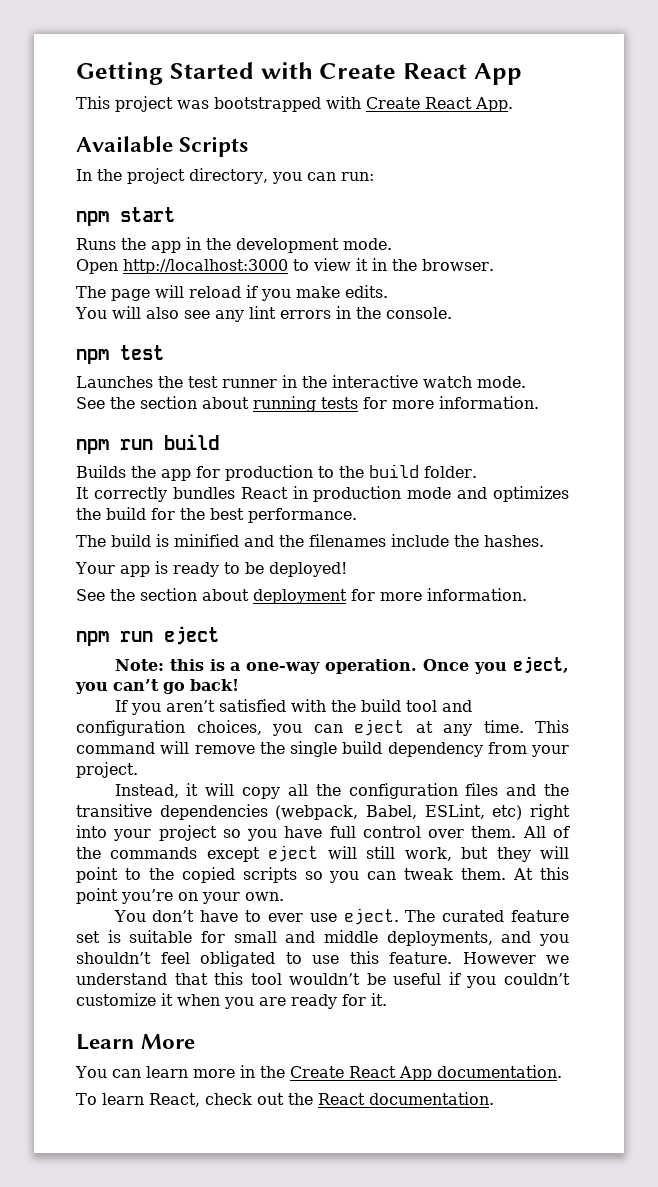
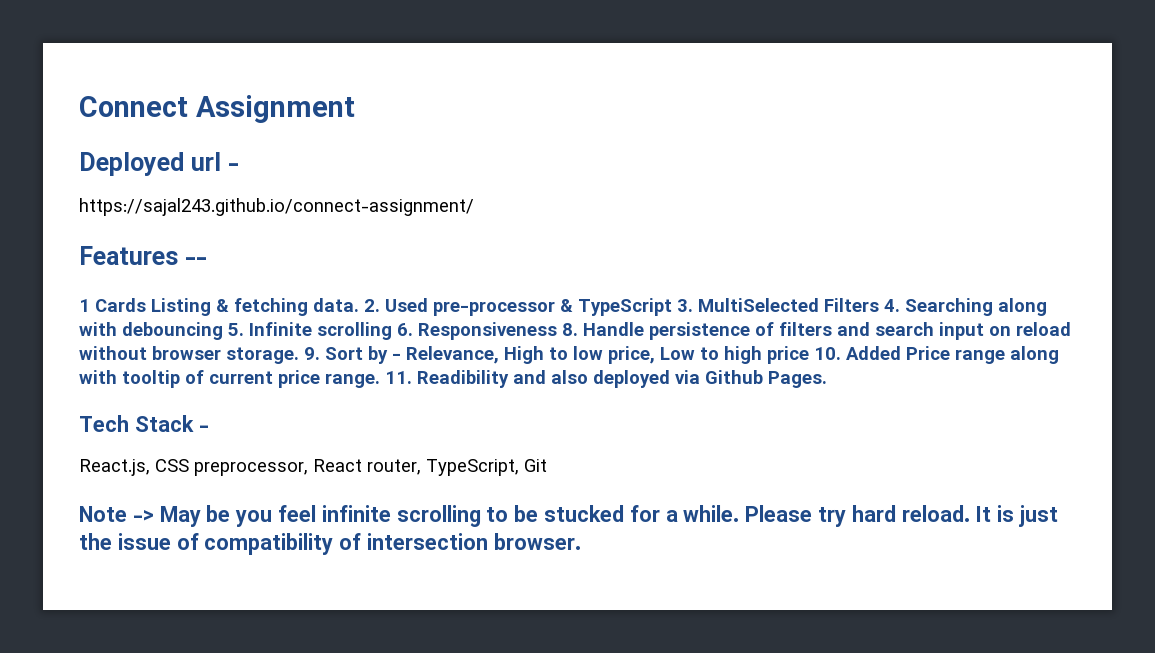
- Getting Started with Create React App
- This project was bootstrapped with Create React App.
- Available Scripts
- In the project directory, you can run:
- npm start
- Runs the app in the development mode.
- Open http://localhost:3000 to view it in the browser.
- The page will reload if you make edits.
- You will also see any lint errors in the console.
- npm test
- Launches the test runner in the interactive watch mode.
- See the section about running tests for more information.
- npm run build
- Builds the app for production to the build folder.
- It correctly bundles React in production mode and optimizes the build for the best performance.
- The build is minified and the filenames include the hashes.
- Your app is ready to be deployed!
- See the section about deployment for more information.
- npm run eject
- Note: this is a one-way operation. Once you eject, you can’t go back!
- If you aren’t satisfied with the build tool and configuration choices, you can eject at any time. This command will remove the single build dependency from your project.
- Instead, it will copy all the configuration files and the transitive dependencies (webpack, Babel, ESLint, etc) right into your project so you have full control over them. All of the commands except eject will still work, but they will point to the copied scripts so you can tweak them. At this point you’re on your own.
- You don’t have to ever use eject. The curated feature set is suitable for small and middle deployments, and you shouldn’t feel obligated to use this feature. However we understand that this tool wouldn’t be useful if you couldn’t customize it when you are ready for it.
- Learn More
- You can learn more in the Create React App documentation.
- To learn React, check out the React documentation.
+ Connect Assignment
+ Deployed url -
+ https://sajal243.github.io/connect-assignment/
+ Features --
+ 1 Cards Listing & fetching data. 2. Used pre-processor & TypeScript 3. MultiSelected Filters 4. Searching along with debouncing 5. Infinite scrolling 6. Responsiveness 8. Handle persistence of filters and search input on reload without browser storage. 9. Sort by - Relevance, High to low price, Low to high price 10. Added Price range along with tooltip of current price range. 11. Readibility and also deployed via Github Pages.
+ Tech Stack -
+ React.js, CSS preprocessor, React router, TypeScript, Git
+ Note -> May be you feel infinite scrolling to be stucked for a while. Please try hard reload. It is just the issue of compatibility of intersection browser.

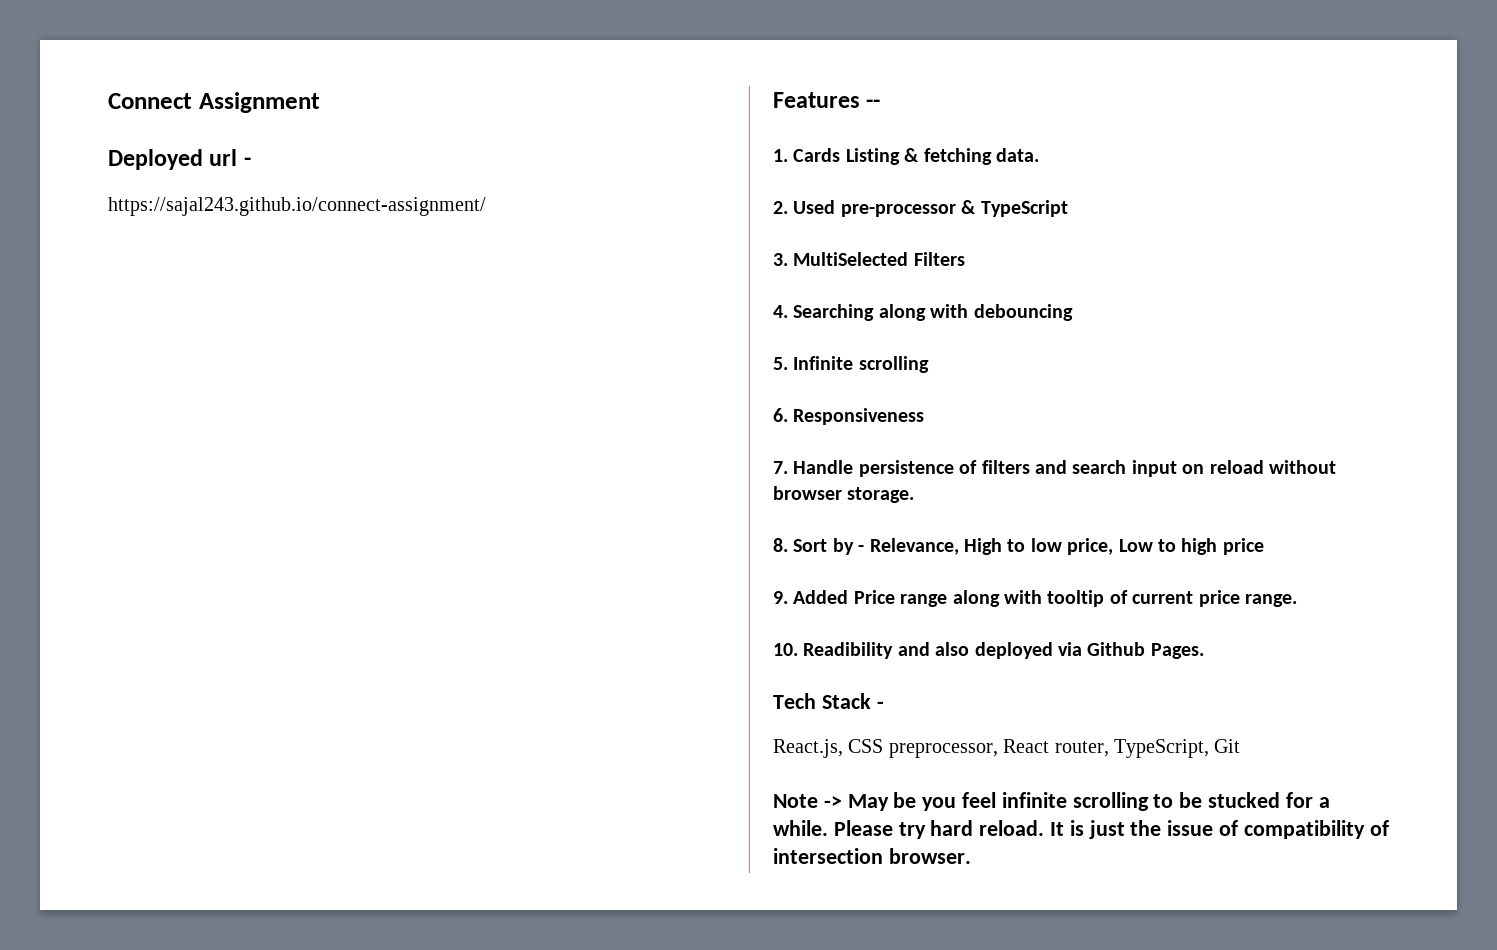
- 1 Cards Listing & fetching data. 2. Used pre-processor & TypeScript 3. MultiSelected Filters 4. Searching along with debouncing 5. Infinite scrolling 6. Responsiveness 8. Handle persistence of filters and search input on reload without browser storage. 9. Sort by - Relevance, High to low price, Low to high price 10. Added Price range along with tooltip of current price range. 11. Readibility and also deployed via Github Pages.
+ 1. Cards Listing & fetching data.
+ 2. Used pre-processor & TypeScript
+ 3. MultiSelected Filters
+ 4. Searching along with debouncing
+ 5. Infinite scrolling
+ 6. Responsiveness
+ 7. Handle persistence of filters and search input on reload without browser storage.
+ 8. Sort by - Relevance, High to low price, Low to high price
+ 9. Added Price range along with tooltip of current price range.
+ 10. Readibility and also deployed via Github Pages.

